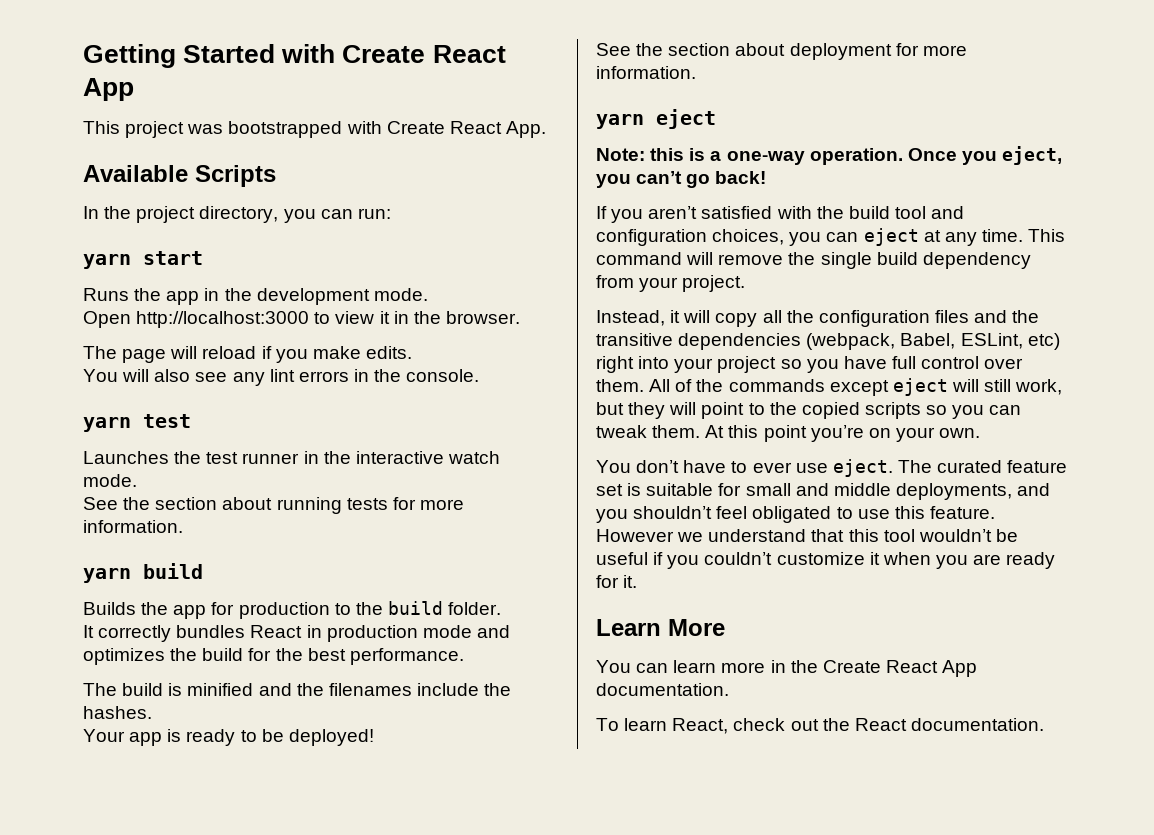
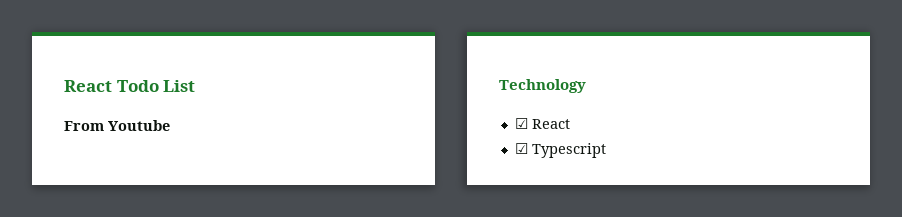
- Getting Started with Create React App
- This project was bootstrapped with Create React App.
- Available Scripts
- In the project directory, you can run:
- yarn start
- Runs the app in the development mode.
- Open http://localhost:3000 to view it in the browser.
- The page will reload if you make edits.
- You will also see any lint errors in the console.
- yarn test
- Launches the test runner in the interactive watch mode.
- See the section about running tests for more information.
- yarn build
- Builds the app for production to the build folder.
- It correctly bundles React in production mode and optimizes the build for the best performance.
- The build is minified and the filenames include the hashes.
- Your app is ready to be deployed!
- See the section about deployment for more information.
- yarn eject
- Note: this is a one-way operation. Once you eject, you can’t go back!
- If you aren’t satisfied with the build tool and configuration choices, you can eject at any time. This command will remove the single build dependency from your project.
- Instead, it will copy all the configuration files and the transitive dependencies (webpack, Babel, ESLint, etc) right into your project so you have full control over them. All of the commands except eject will still work, but they will point to the copied scripts so you can tweak them. At this point you’re on your own.
- You don’t have to ever use eject. The curated feature set is suitable for small and middle deployments, and you shouldn’t feel obligated to use this feature. However we understand that this tool wouldn’t be useful if you couldn’t customize it when you are ready for it.
- Learn More
- You can learn more in the Create React App documentation.
- To learn React, check out the React documentation.
+ React Todo List
+ From Youtube
+ Technology
+ ☑ React
+ ☑ Typescript

